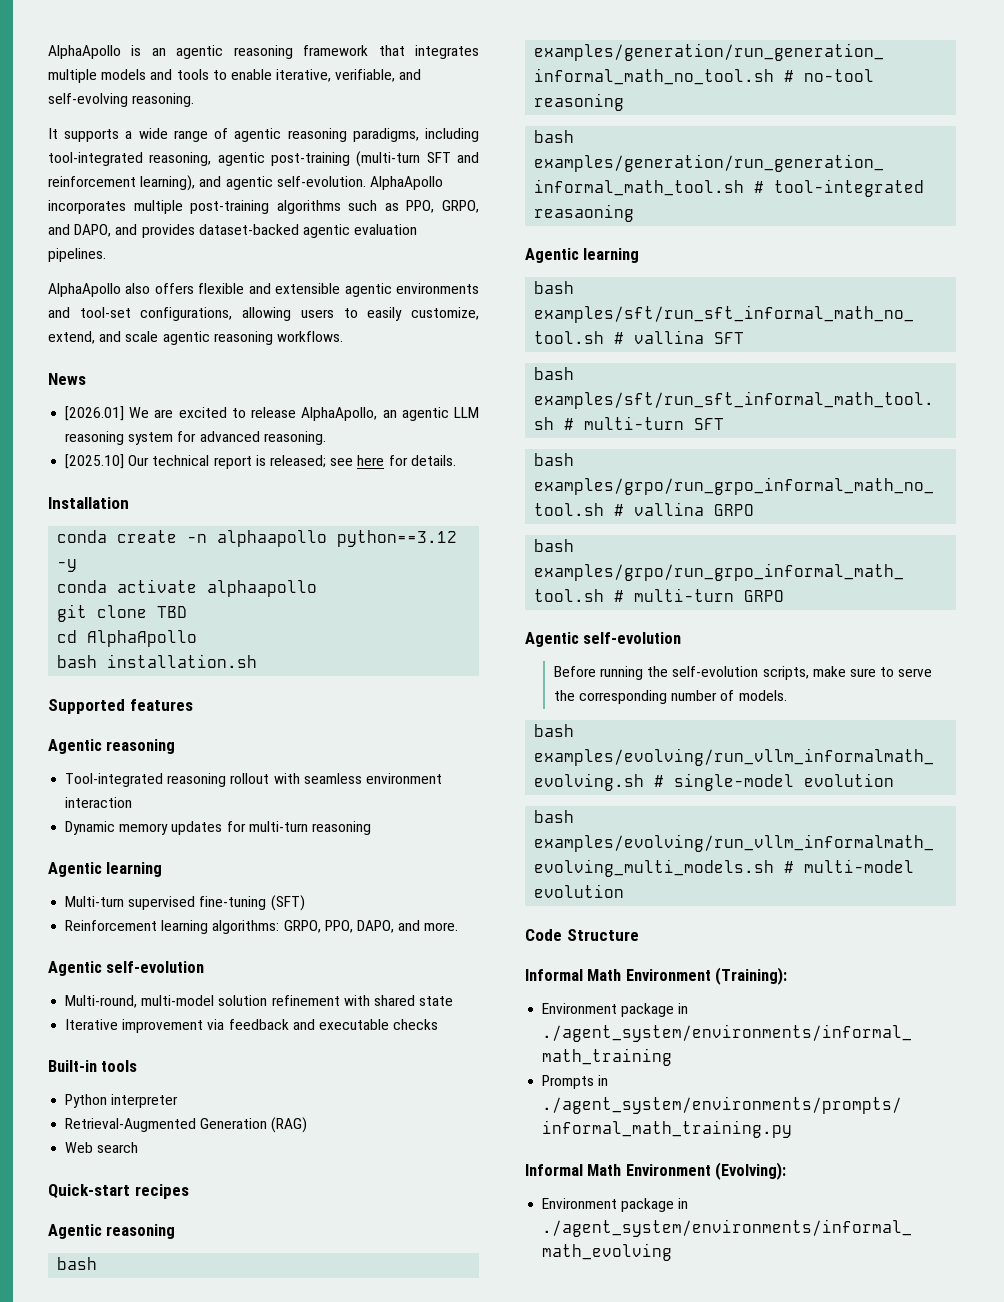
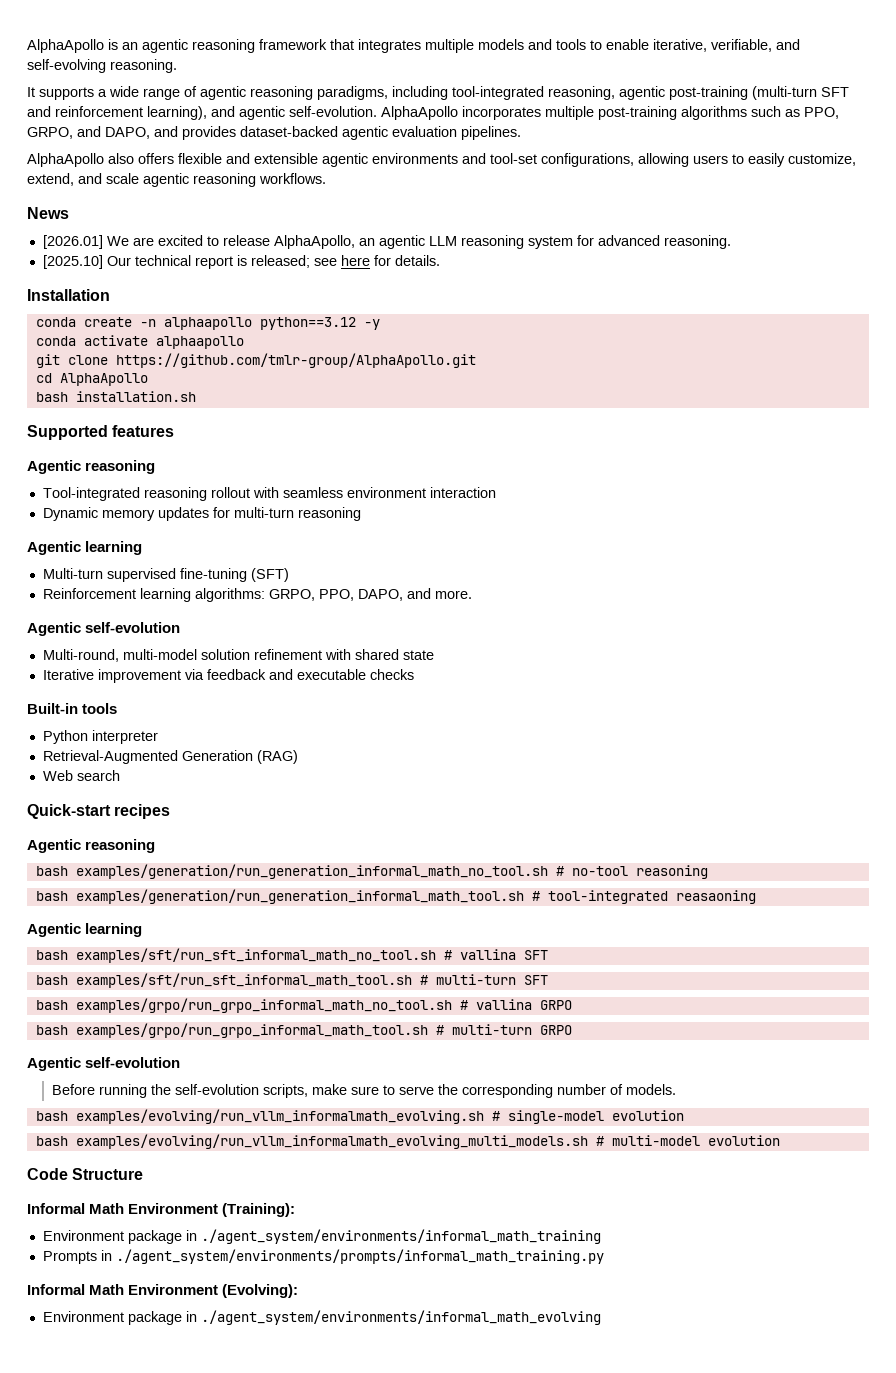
- git clone TBD
+ git clone https://github.com/tmlr-group/AlphaApollo.git

